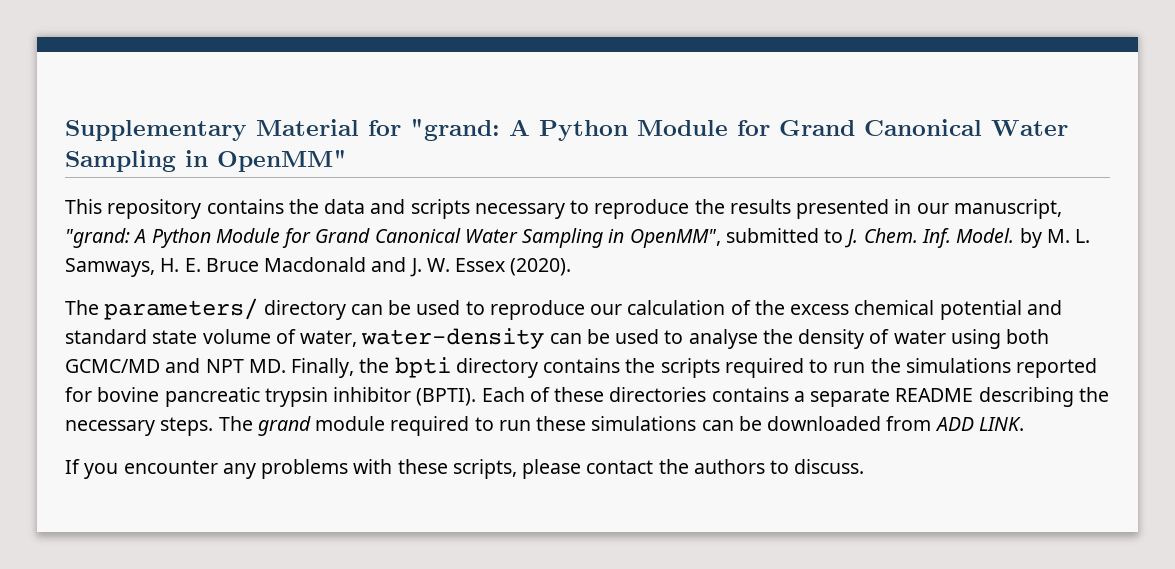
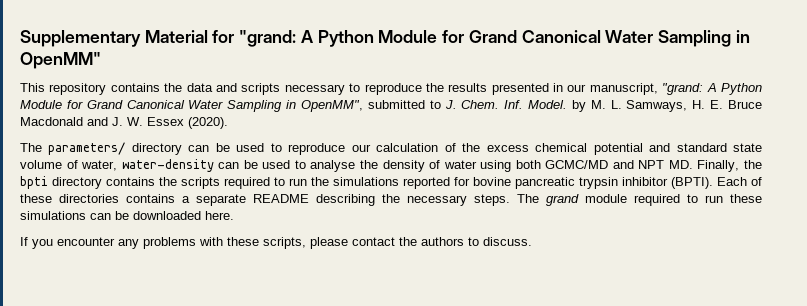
- The grand module required to run these simulations can be downloaded from ADD LINK.
+ The grand module required to run these simulations can be downloaded here.

